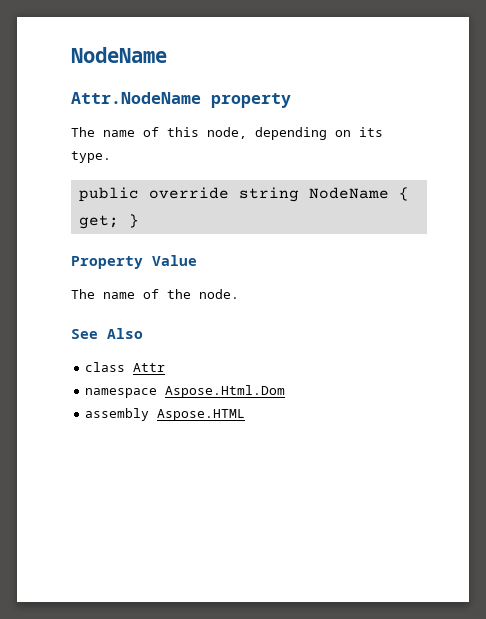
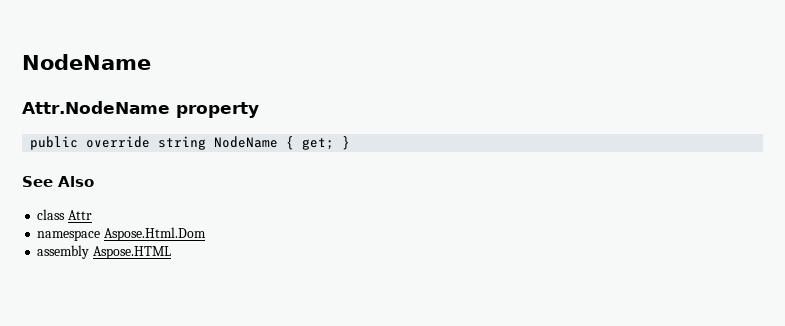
- The name of this node, depending on its type.
- Property Value
- The name of the node.

